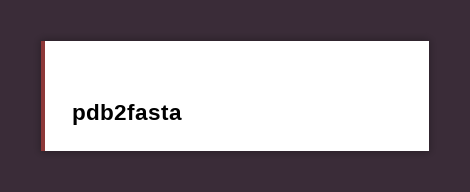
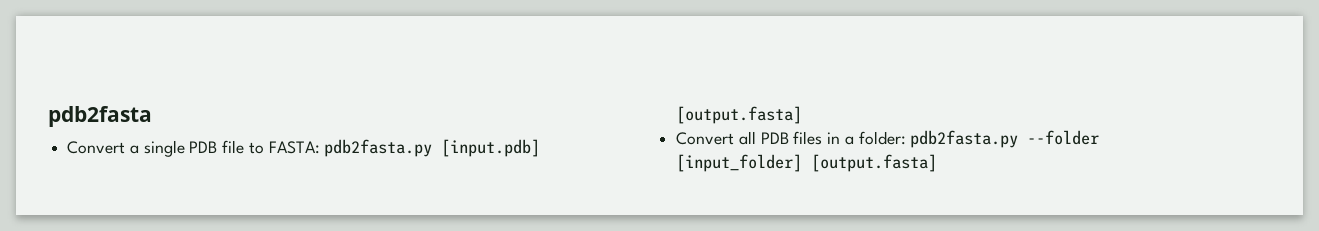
+ Convert a single PDB file to FASTA: pdb2fasta.py [input.pdb] [output.fasta]
+ Convert all PDB files in a folder: pdb2fasta.py --folder [input_folder] [output.fasta]

